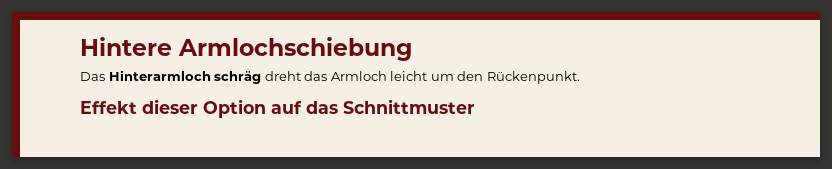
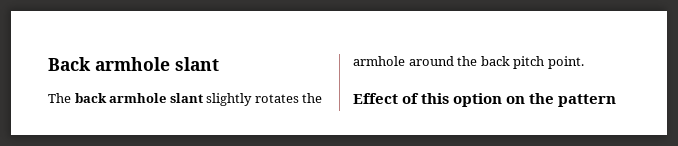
- Hintere Armlochschiebung
- Das Hinterarmloch schräg dreht das Armloch leicht um den Rückenpunkt.
- Effekt dieser Option auf das Schnittmuster
+ Back armhole slant
+ The back armhole slant slightly rotates the armhole around the back pitch point.
+ Effect of this option on the pattern

